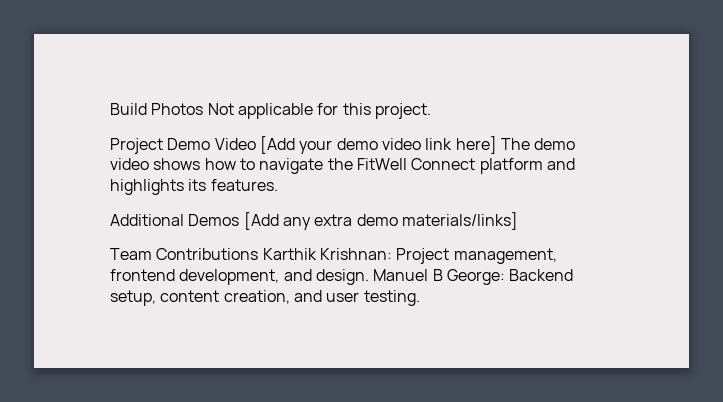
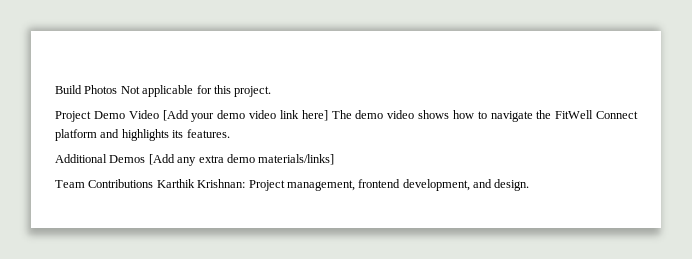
- Manuel B George: Backend setup, content creation, and user testing.

